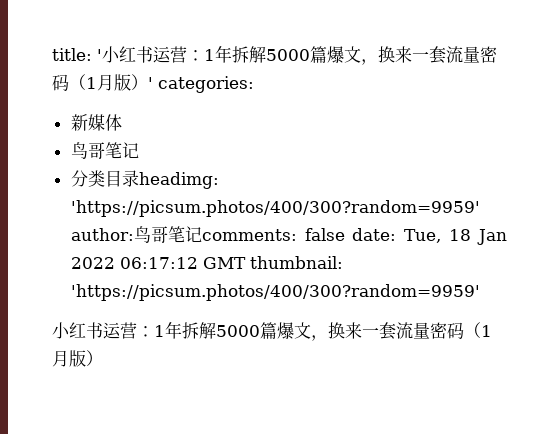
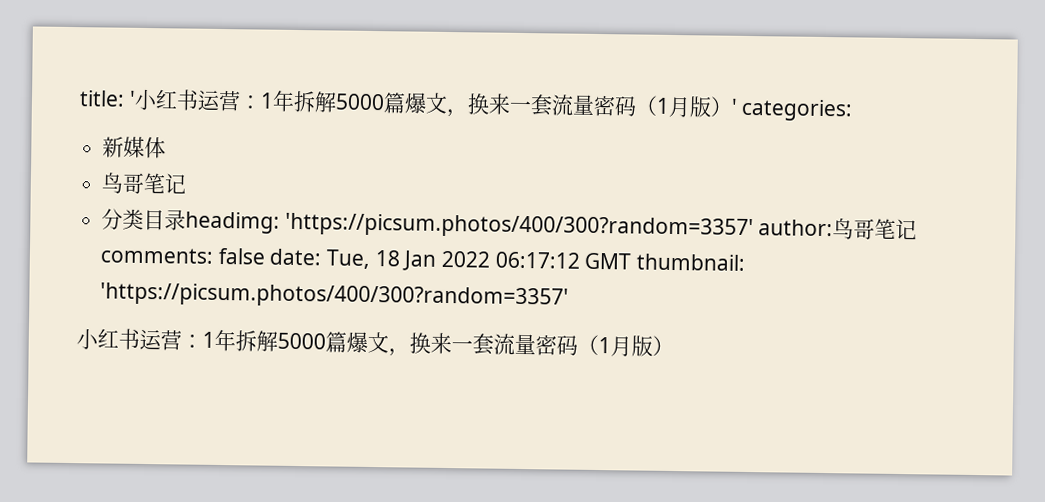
- 分类目录headimg: 'https://picsum.photos/400/300?random=9959' author:鸟哥笔记comments: false date: Tue, 18 Jan 2022 06:17:12 GMT thumbnail: 'https://picsum.photos/400/300?random=9959'
+ 分类目录headimg: 'https://picsum.photos/400/300?random=3357' author:鸟哥笔记comments: false date: Tue, 18 Jan 2022 06:17:12 GMT thumbnail: 'https://picsum.photos/400/300?random=3357'

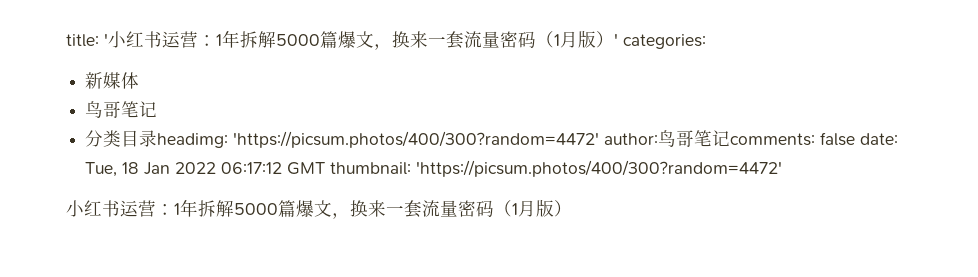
- 分类目录headimg: 'https://picsum.photos/400/300?random=3357' author:鸟哥笔记comments: false date: Tue, 18 Jan 2022 06:17:12 GMT thumbnail: 'https://picsum.photos/400/300?random=3357'
+ 分类目录headimg: 'https://picsum.photos/400/300?random=4472' author:鸟哥笔记comments: false date: Tue, 18 Jan 2022 06:17:12 GMT thumbnail: 'https://picsum.photos/400/300?random=4472'

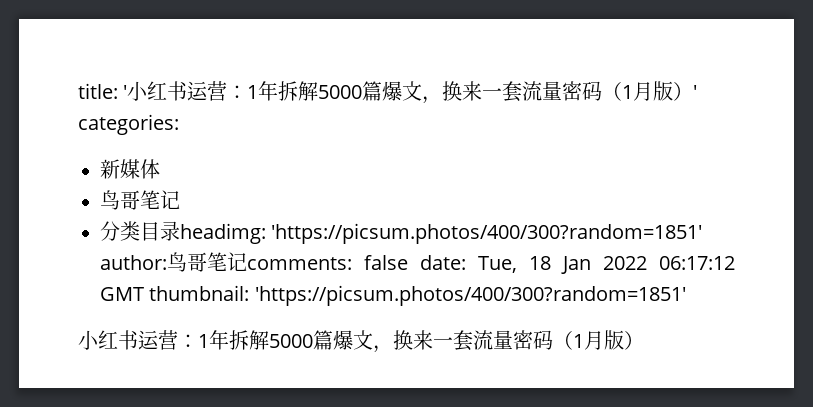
- 分类目录headimg: 'https://picsum.photos/400/300?random=4472' author:鸟哥笔记comments: false date: Tue, 18 Jan 2022 06:17:12 GMT thumbnail: 'https://picsum.photos/400/300?random=4472'
+ 分类目录headimg: 'https://picsum.photos/400/300?random=1851' author:鸟哥笔记comments: false date: Tue, 18 Jan 2022 06:17:12 GMT thumbnail: 'https://picsum.photos/400/300?random=1851'

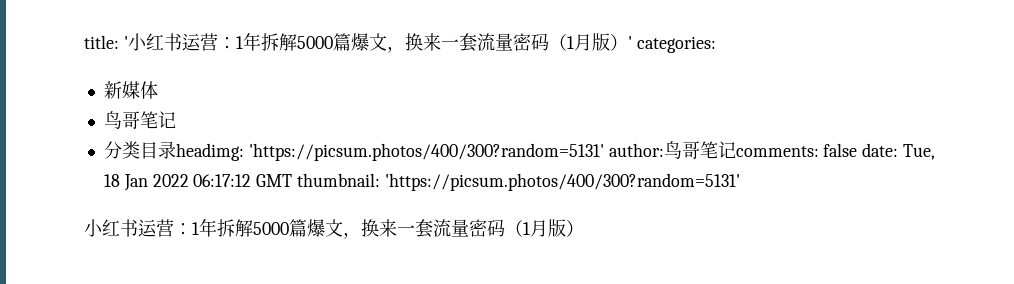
- 分类目录headimg: 'https://picsum.photos/400/300?random=1851' author:鸟哥笔记comments: false date: Tue, 18 Jan 2022 06:17:12 GMT thumbnail: 'https://picsum.photos/400/300?random=1851'
+ 分类目录headimg: 'https://picsum.photos/400/300?random=5131' author:鸟哥笔记comments: false date: Tue, 18 Jan 2022 06:17:12 GMT thumbnail: 'https://picsum.photos/400/300?random=5131'

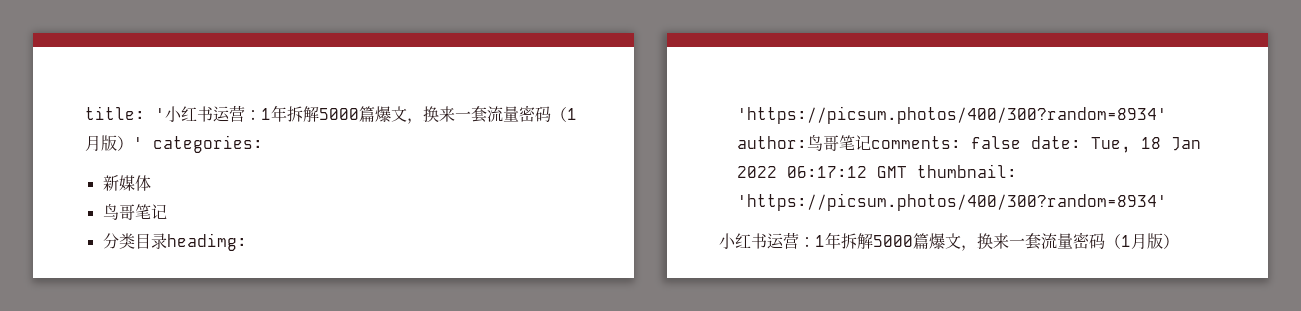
- 分类目录headimg: 'https://picsum.photos/400/300?random=5131' author:鸟哥笔记comments: false date: Tue, 18 Jan 2022 06:17:12 GMT thumbnail: 'https://picsum.photos/400/300?random=5131'
+ 分类目录headimg: 'https://picsum.photos/400/300?random=8934' author:鸟哥笔记comments: false date: Tue, 18 Jan 2022 06:17:12 GMT thumbnail: 'https://picsum.photos/400/300?random=8934'

